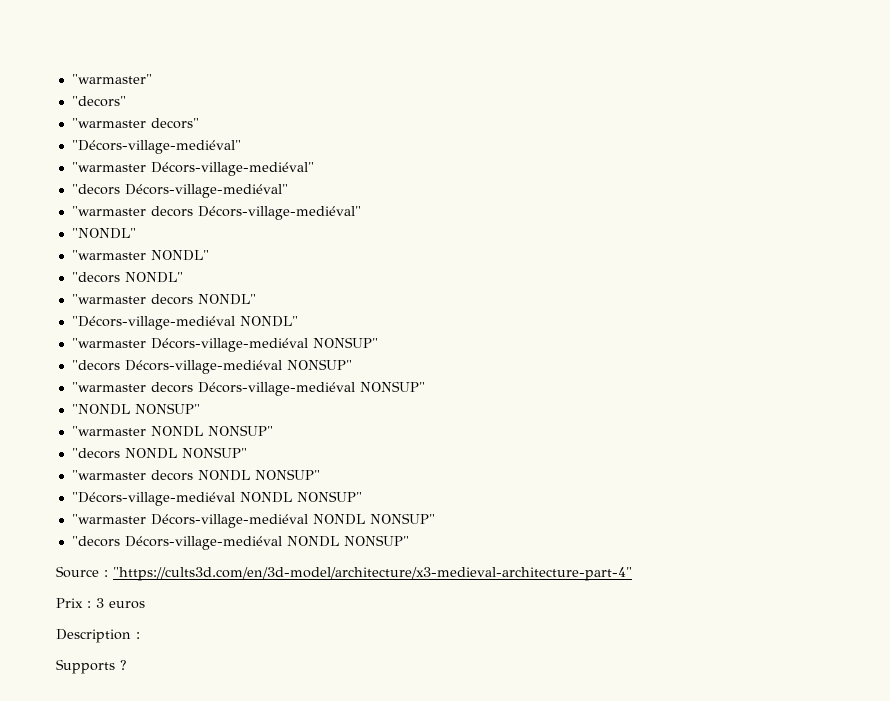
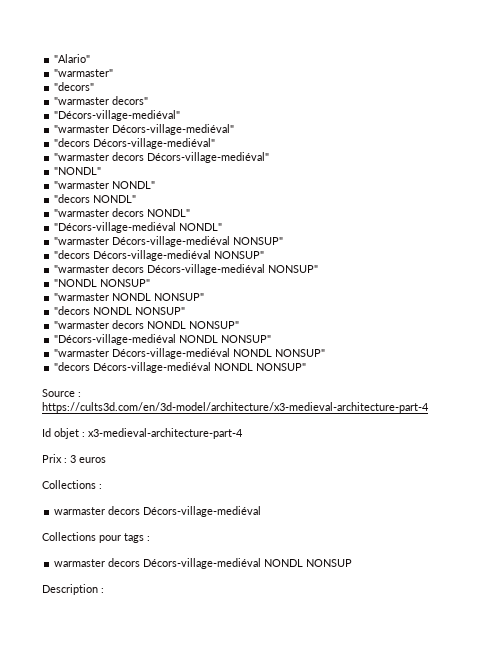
+ "Alario"
- Source : "https://cults3d.com/en/3d-model/architecture/x3-medieval-architecture-part-4"
+ Source : https://cults3d.com/en/3d-model/architecture/x3-medieval-architecture-part-4
+ Id objet : x3-medieval-architecture-part-4
+ Collections :
+ warmaster decors Décors-village-mediéval
+ Collections pour tags :
+ warmaster decors Décors-village-mediéval NONDL NONSUP
- Supports ?

